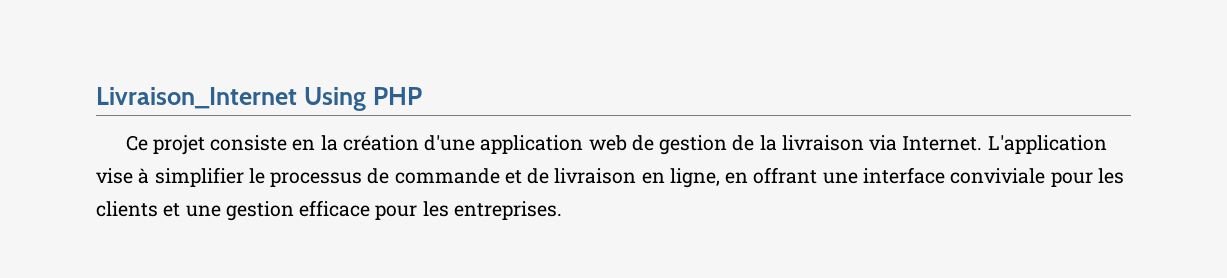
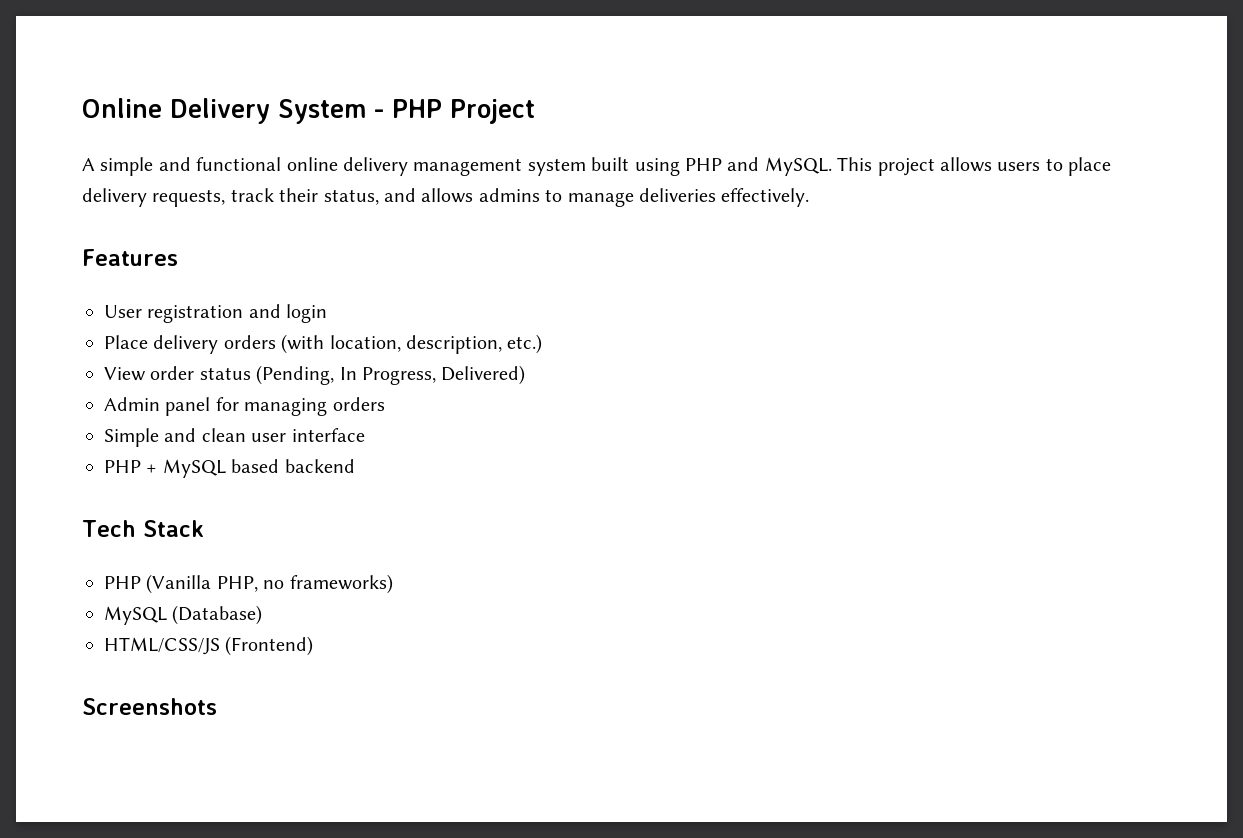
- Livraison_Internet Using PHP
- Ce projet consiste en la création d'une application web de gestion de la livraison via Internet. L'application vise à simplifier le processus de commande et de livraison en ligne, en offrant une interface conviviale pour les clients et une gestion efficace pour les entreprises.
+ Online Delivery System - PHP Project
+ A simple and functional online delivery management system built using PHP and MySQL. This project allows users to place delivery requests, track their status, and allows admins to manage deliveries effectively.
+ Features
+ User registration and login
+ Place delivery orders (with location, description, etc.)
+ View order status (Pending, In Progress, Delivered)
+ Admin panel for managing orders
+ Simple and clean user interface
+ PHP + MySQL based backend
+ Tech Stack
+ PHP (Vanilla PHP, no frameworks)
+ MySQL (Database)
+ HTML/CSS/JS (Frontend)
+ Screenshots

